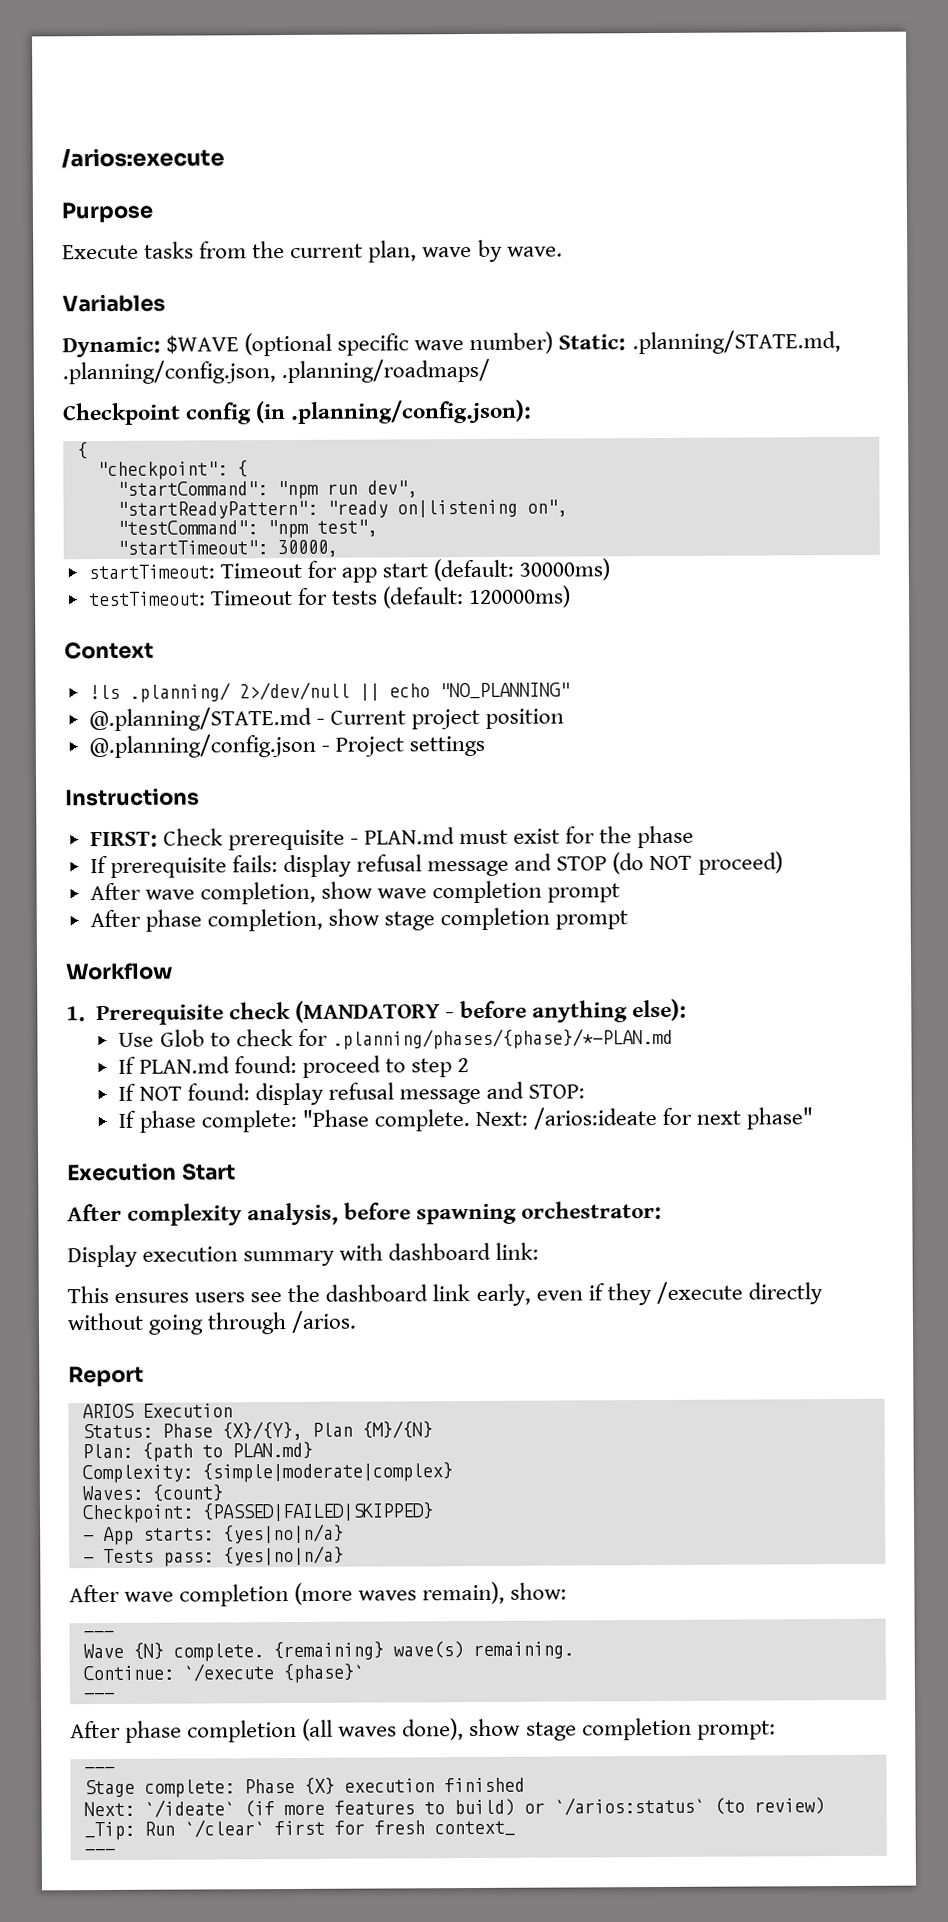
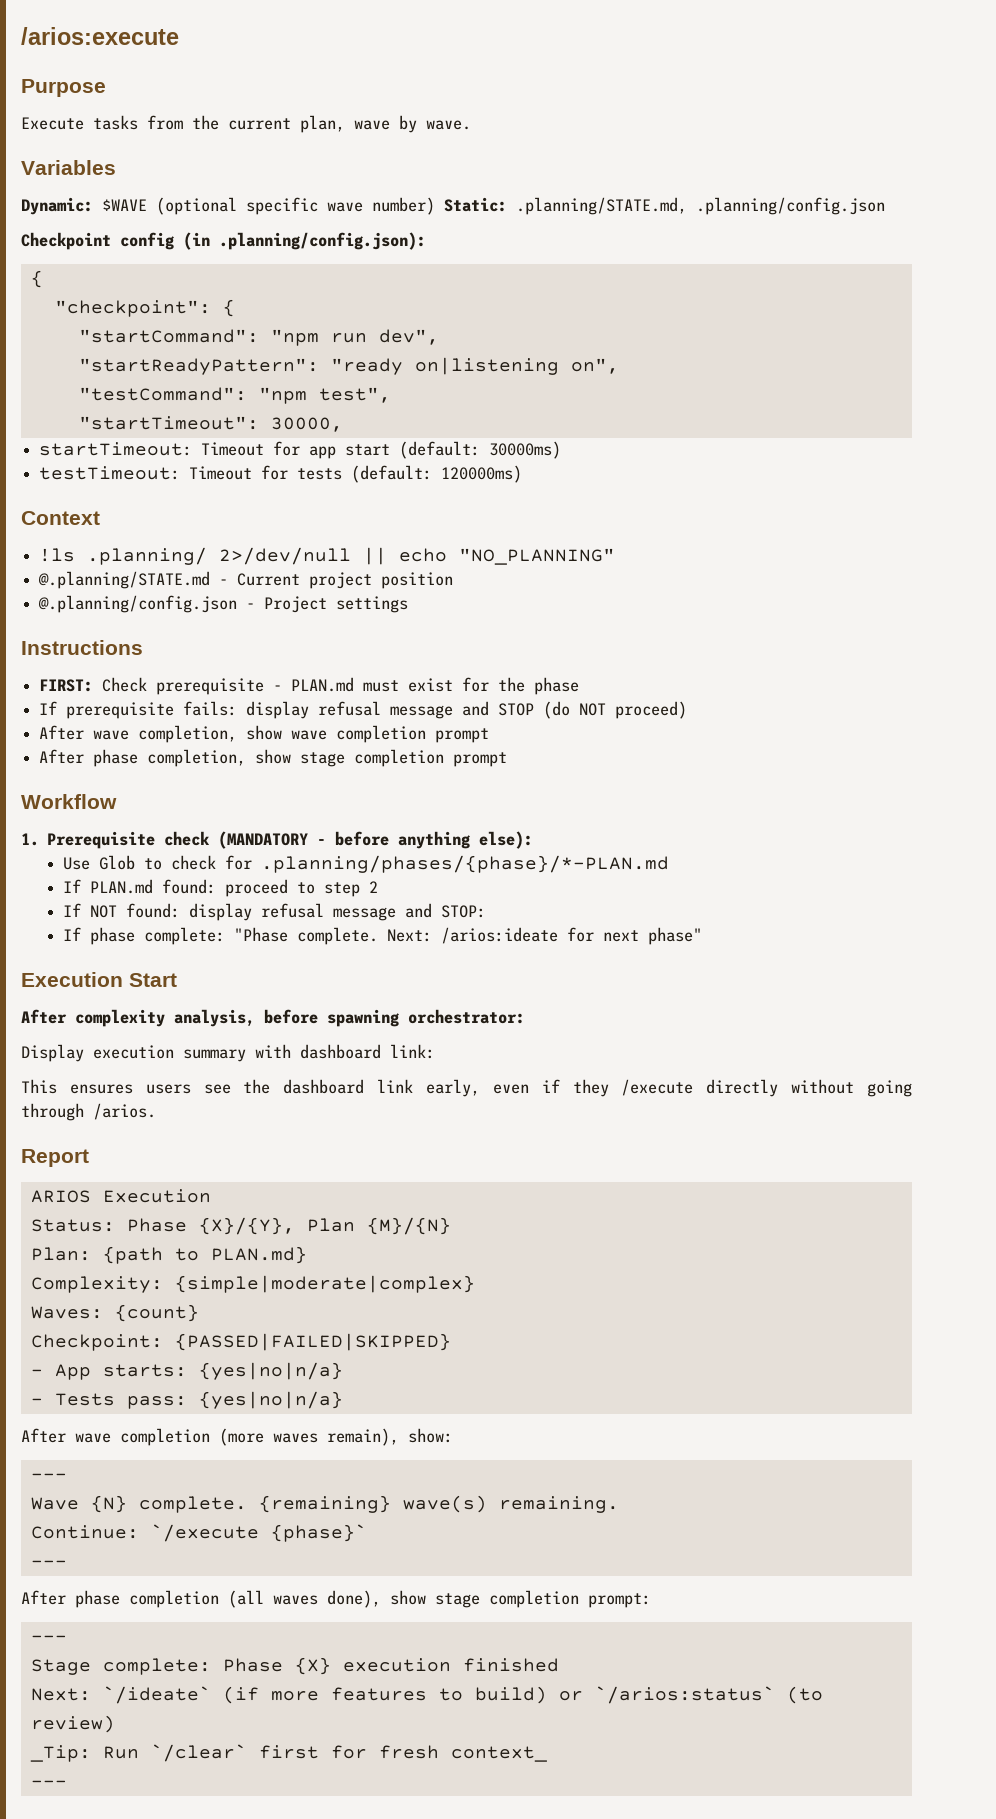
- Dynamic: $WAVE (optional specific wave number) Static: .planning/STATE.md, .planning/config.json, .planning/roadmaps/
+ Dynamic: $WAVE (optional specific wave number) Static: .planning/STATE.md, .planning/config.json

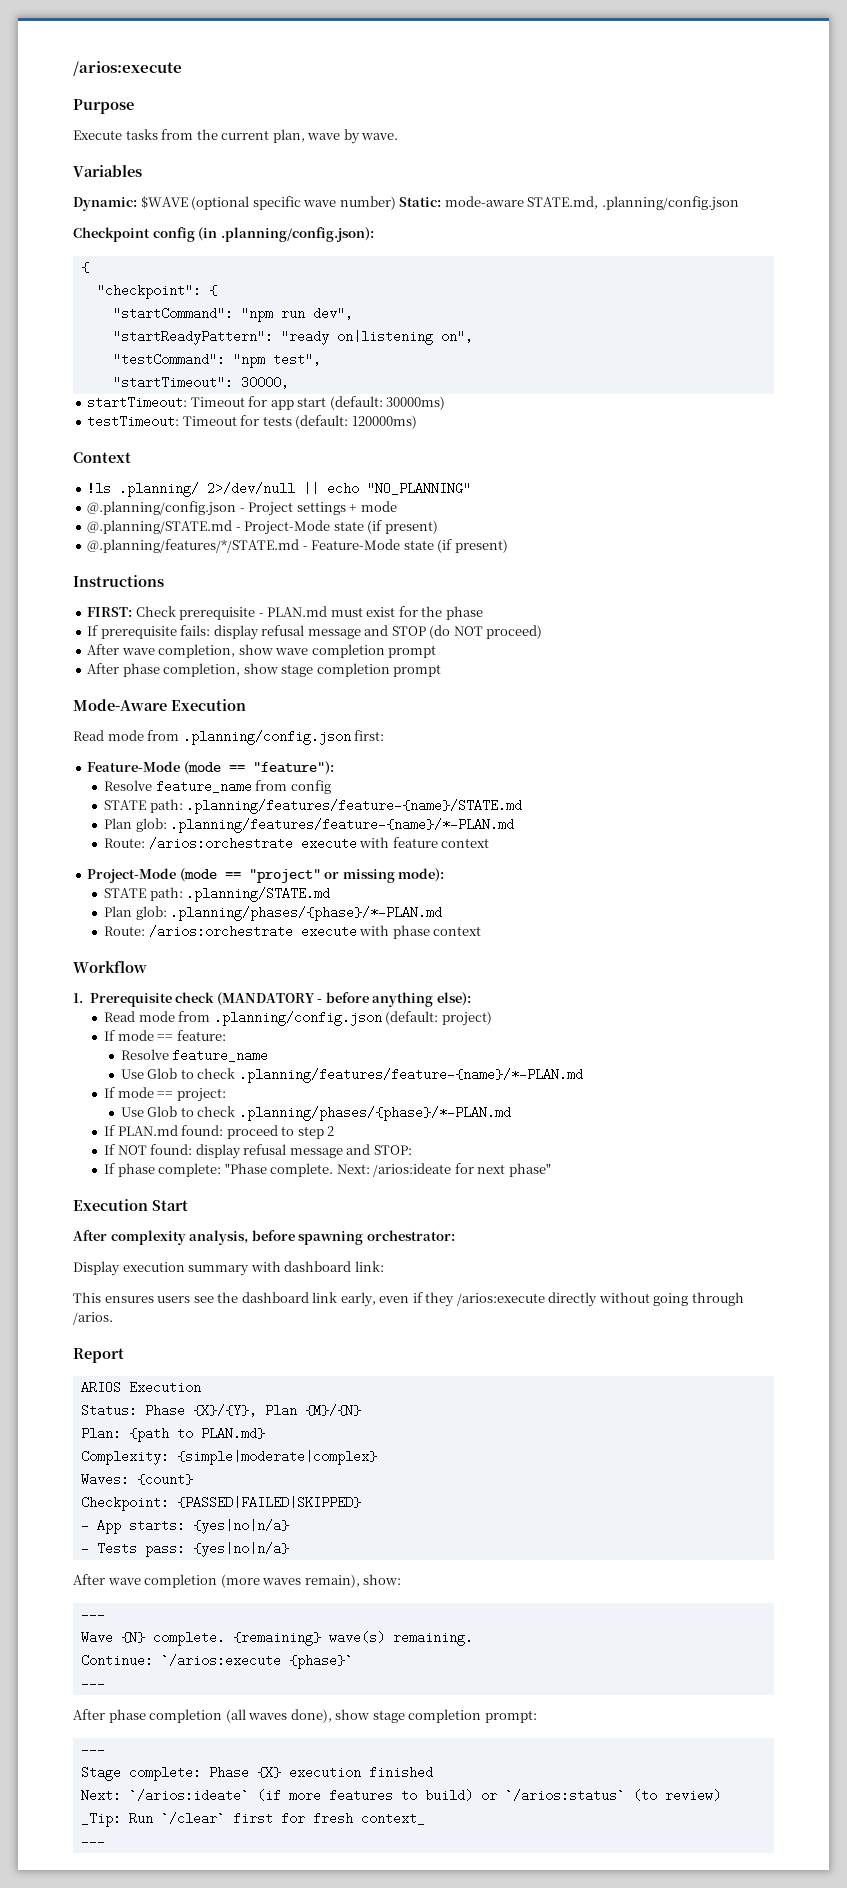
- Dynamic: $WAVE (optional specific wave number) Static: .planning/STATE.md, .planning/config.json
+ Dynamic: $WAVE (optional specific wave number) Static: mode-aware STATE.md, .planning/config.json
- @.planning/STATE.md - Current project position
- @.planning/config.json - Project settings
+ @.planning/config.json - Project settings + mode
+ @.planning/STATE.md - Project-Mode state (if present)
+ @.planning/features/*/STATE.md - Feature-Mode state (if present)
+ Mode-Aware Execution
+ Read mode from .planning/config.json first:
+ Feature-Mode (mode == "feature"):
+ Resolve feature_name from config
+ STATE path: .planning/features/feature-{name}/STATE.md
+ Plan glob: .planning/features/feature-{name}/*-PLAN.md
+ Route: /arios:orchestrate execute with feature context
+ Project-Mode (mode == "project" or missing mode):
+ STATE path: .planning/STATE.md
+ Plan glob: .planning/phases/{phase}/*-PLAN.md
+ Route: /arios:orchestrate execute with phase context
- Use Glob to check for .planning/phases/{phase}/*-PLAN.md
+ Read mode from .planning/config.json (default: project)
+ If mode == feature:
+ Resolve feature_name
+ Use Glob to check .planning/features/feature-{name}/*-PLAN.md
+ If mode == project:
+ Use Glob to check .planning/phases/{phase}/*-PLAN.md
- This ensures users see the dashboard link early, even if they /execute directly without going through /arios.
+ This ensures users see the dashboard link early, even if they /arios:execute directly without going through /arios.
- Continue: `/execute {phase}`
+ Continue: `/arios:execute {phase}`
- Next: `/ideate` (if more features to build) or `/arios:status` (to review)
+ Next: `/arios:ideate` (if more features to build) or `/arios:status` (to review)

